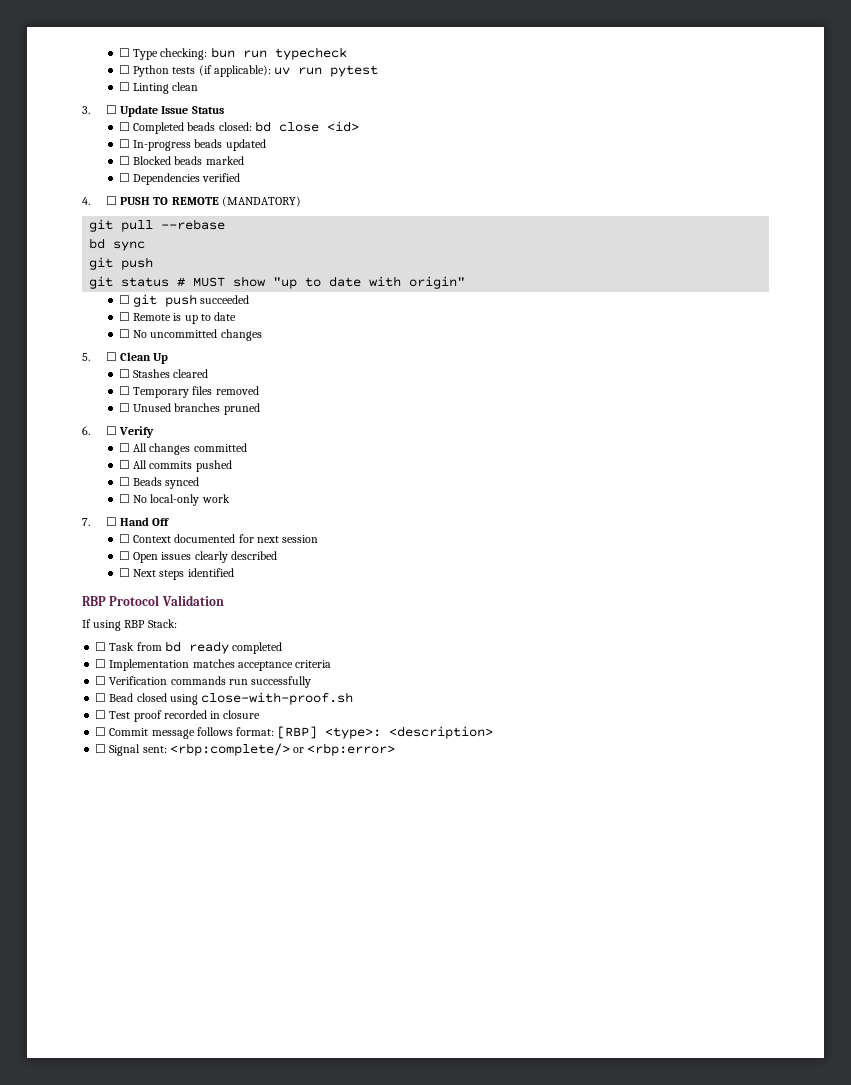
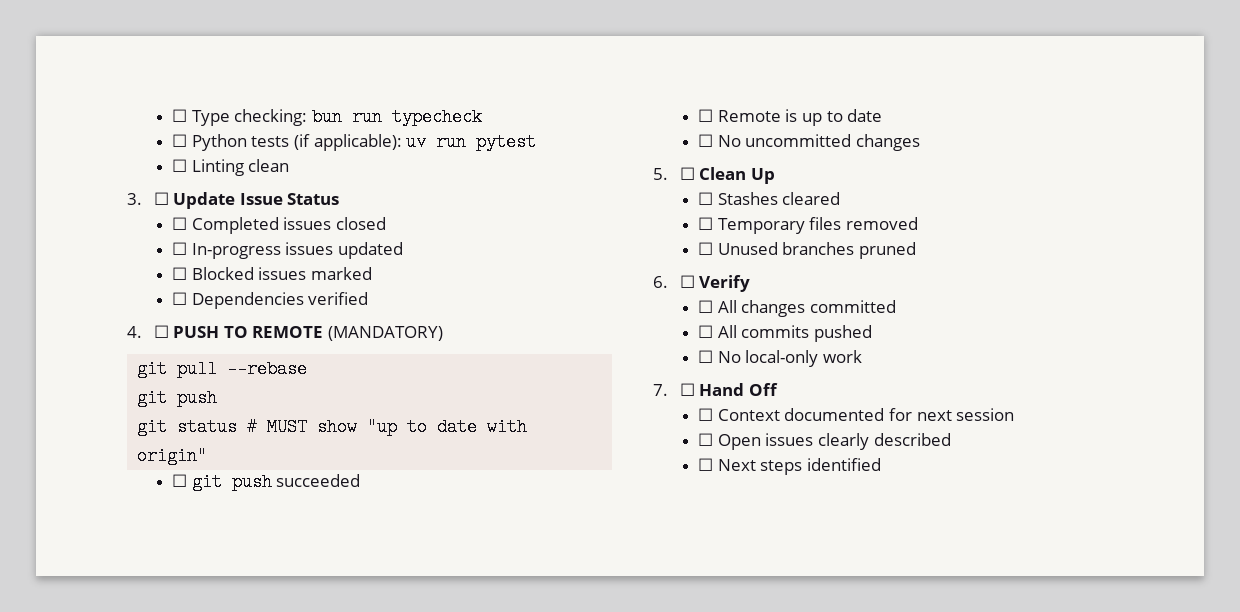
- ☐ Completed beads closed: bd close <id>
+ ☐ Completed issues closed
- ☐ In-progress beads updated
+ ☐ In-progress issues updated
- ☐ Blocked beads marked
+ ☐ Blocked issues marked
- bd sync
- ☐ Beads synced
- RBP Protocol Validation
- If using RBP Stack:
- ☐ Task from bd ready completed
- ☐ Implementation matches acceptance criteria
- ☐ Verification commands run successfully
- ☐ Bead closed using close-with-proof.sh
- ☐ Test proof recorded in closure
- ☐ Commit message follows format: [RBP] <type>: <description>
- ☐ Signal sent: <rbp:complete/> or <rbp:error>

